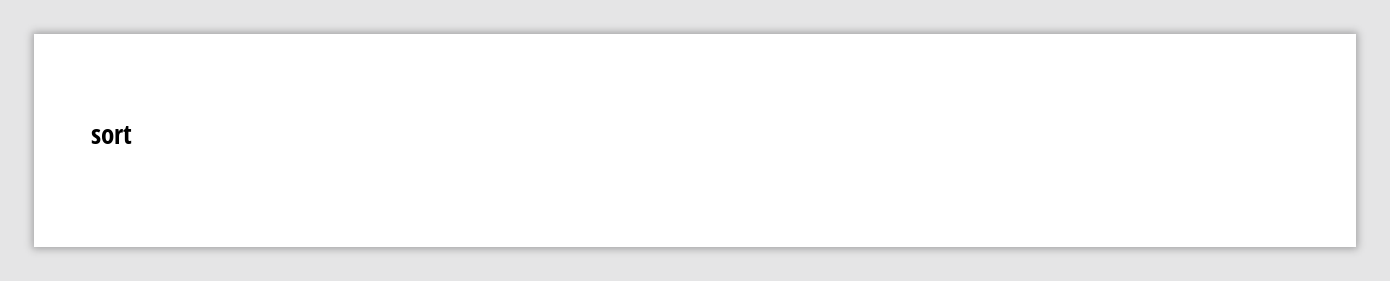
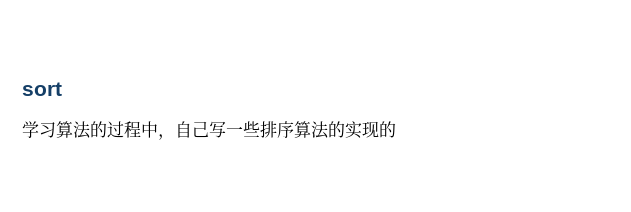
+ 学习算法的过程中，自己写一些排序算法的实现的

